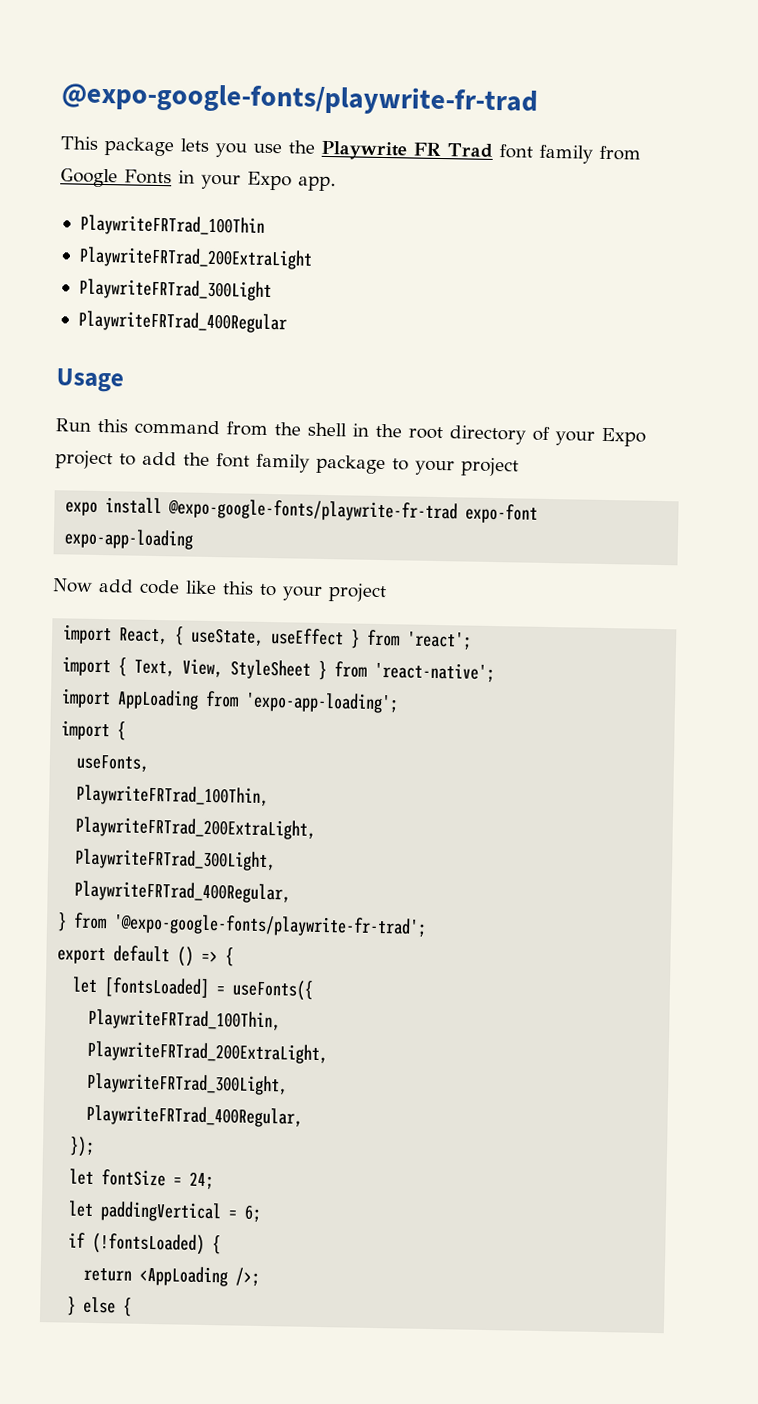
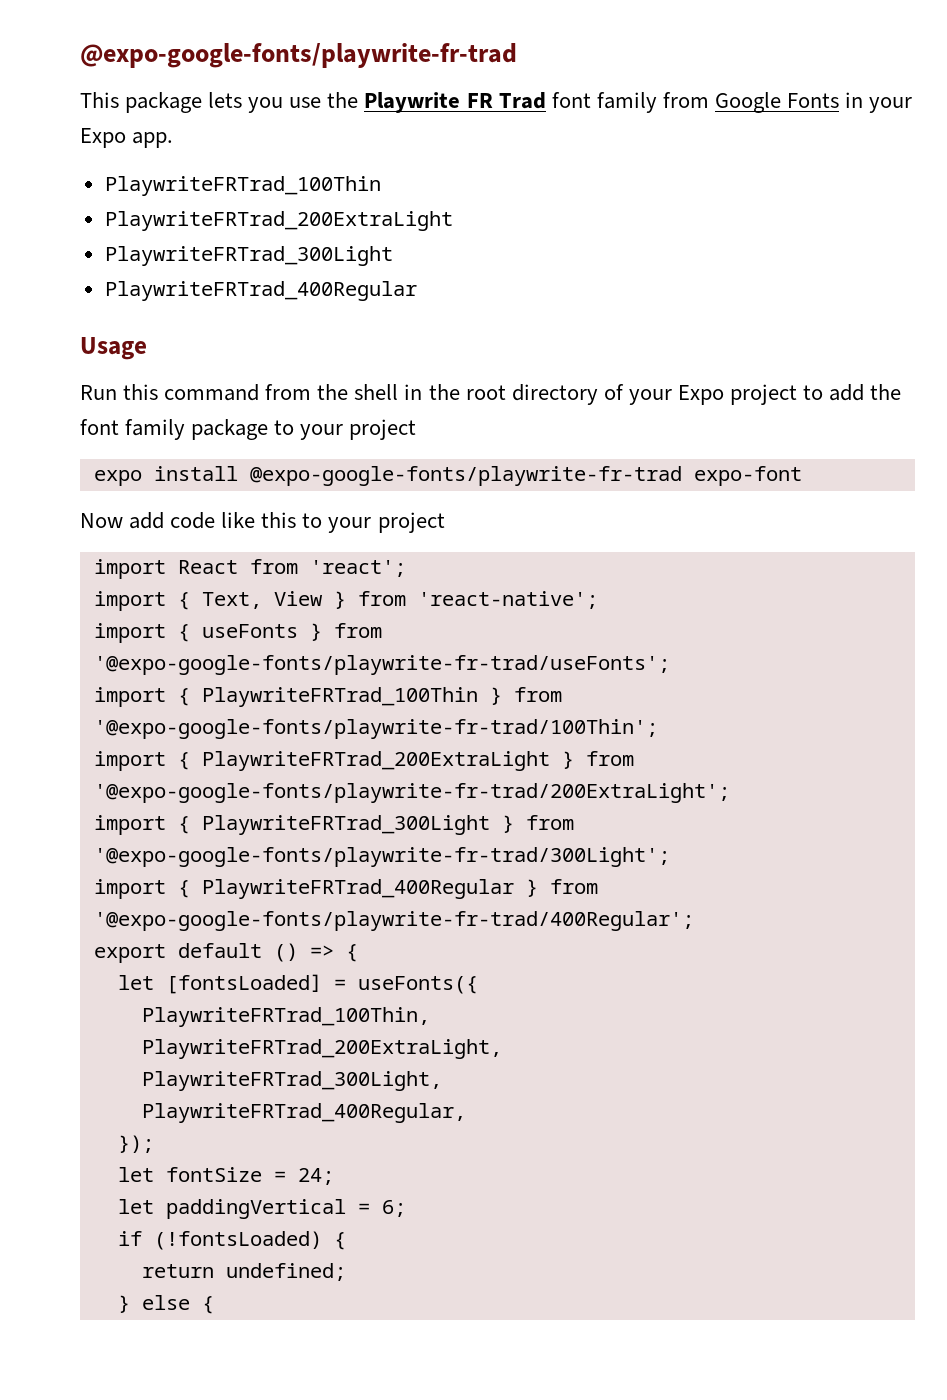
- expo install @expo-google-fonts/playwrite-fr-trad expo-font expo-app-loading
+ expo install @expo-google-fonts/playwrite-fr-trad expo-font
- import React, { useState, useEffect } from 'react';
+ import React from 'react';
- import { Text, View, StyleSheet } from 'react-native';
+ import { Text, View } from 'react-native';
- import AppLoading from 'expo-app-loading';
- import {
- useFonts,
- PlaywriteFRTrad_100Thin,
- PlaywriteFRTrad_200ExtraLight,
- PlaywriteFRTrad_300Light,
- PlaywriteFRTrad_400Regular,
- } from '@expo-google-fonts/playwrite-fr-trad';
+ import { useFonts } from '@expo-google-fonts/playwrite-fr-trad/useFonts';
+ import { PlaywriteFRTrad_100Thin } from '@expo-google-fonts/playwrite-fr-trad/100Thin';
+ import { PlaywriteFRTrad_200ExtraLight } from '@expo-google-fonts/playwrite-fr-trad/200ExtraLight';
+ import { PlaywriteFRTrad_300Light } from '@expo-google-fonts/playwrite-fr-trad/300Light';
+ import { PlaywriteFRTrad_400Regular } from '@expo-google-fonts/playwrite-fr-trad/400Regular';
- return <AppLoading />;
+ return undefined;

